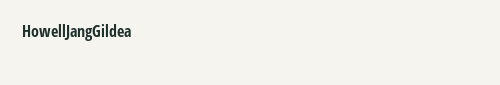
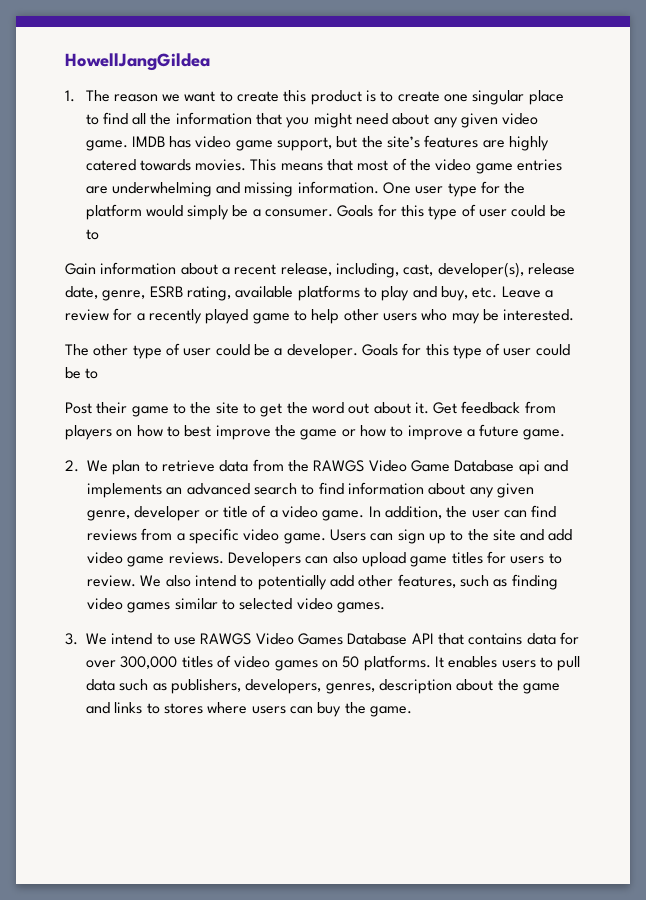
+ 1. The reason we want to create this product is to create one singular place to find all the information that you might need about any given video game. IMDB has video game support, but the site’s features are highly catered towards movies. This means that most of the video game entries are underwhelming and missing information. One user type for the platform would simply be a consumer. Goals for this type of user could be to
+ Gain information about a recent release, including, cast, developer(s), release date, genre, ESRB rating, available platforms to play and buy, etc. Leave a review for a recently played game to help other users who may be interested.
+ The other type of user could be a developer. Goals for this type of user could be to
+ Post their game to the site to get the word out about it. Get feedback from players on how to best improve the game or how to improve a future game.
+ 2. We plan to retrieve data from the RAWGS Video Game Database api and implements an advanced search to find information about any given genre, developer or title of a video game. In addition, the user can find reviews from a specific video game. Users can sign up to the site and add video game reviews. Developers can also upload game titles for users to review. We also intend to potentially add other features, such as finding video games similar to selected video games.
+ 3. We intend to use RAWGS Video Games Database API that contains data for over 300,000 titles of video games on 50 platforms. It enables users to pull data such as publishers, developers, genres, description about the game and links to stores where users can buy the game.

